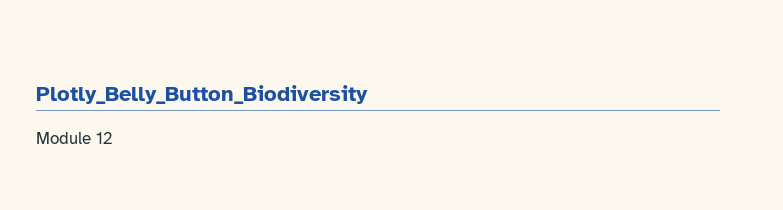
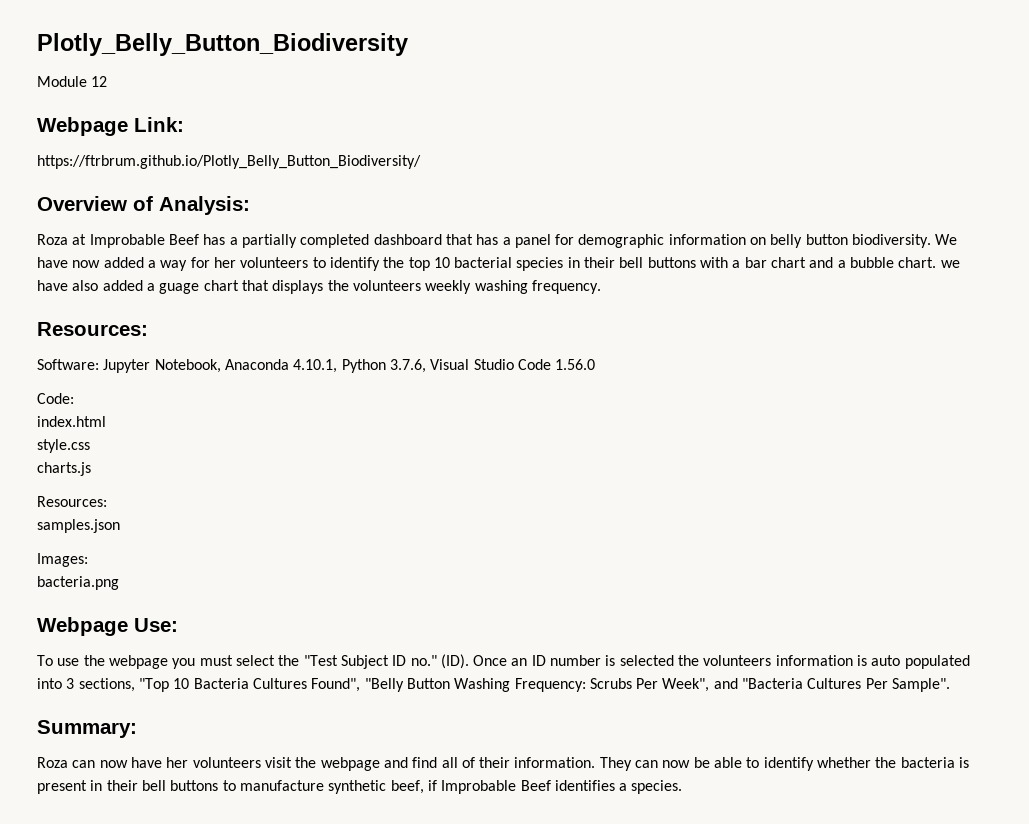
+ Webpage Link:
+ https://ftrbrum.github.io/Plotly_Belly_Button_Biodiversity/
+ Overview of Analysis:
+ Roza at Improbable Beef has a partially completed dashboard that has a panel for demographic information on belly button biodiversity. We have now added a way for her volunteers to identify the top 10 bacterial species in their bell buttons with a bar chart and a bubble chart. we have also added a guage chart that displays the volunteers weekly washing frequency.
+ Resources:
+ Software: Jupyter Notebook, Anaconda 4.10.1, Python 3.7.6, Visual Studio Code 1.56.0
+ Code:
+ index.html
+ style.css
+ charts.js
+ Resources:
+ samples.json
+ Images:
+ bacteria.png
+ Webpage Use:
+ To use the webpage you must select the "Test Subject ID no." (ID). Once an ID number is selected the volunteers information is auto populated into 3 sections, "Top 10 Bacteria Cultures Found", "Belly Button Washing Frequency: Scrubs Per Week", and "Bacteria Cultures Per Sample".
+ Summary:
+ Roza can now have her volunteers visit the webpage and find all of their information. They can now be able to identify whether the bacteria is present in their bell buttons to manufacture synthetic beef, if Improbable Beef identifies a species.

